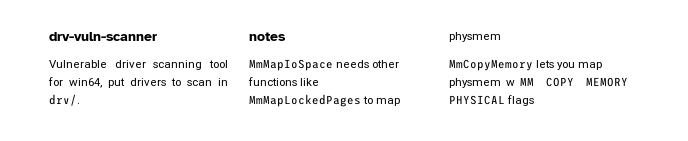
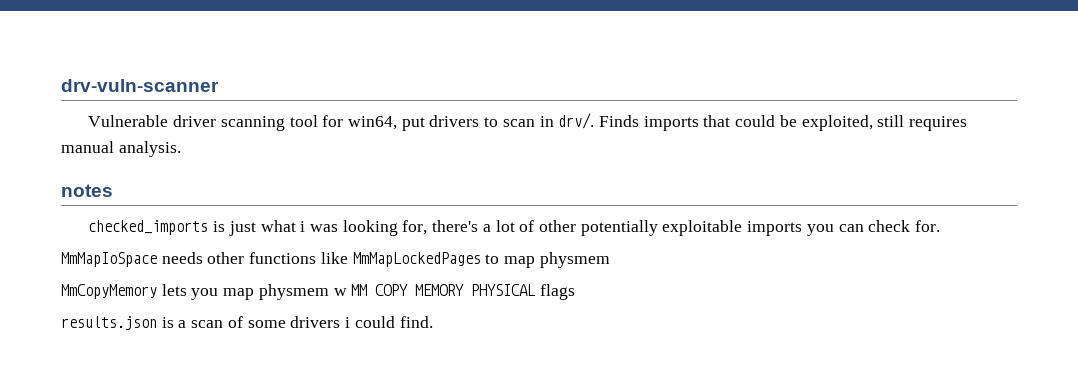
- Vulnerable driver scanning tool for win64, put drivers to scan in drv/.
+ Vulnerable driver scanning tool for win64, put drivers to scan in drv/. Finds imports that could be exploited, still requires manual analysis.
  notes
+ checked_imports is just what i was looking for, there's a lot of other potentially exploitable imports you can check for.
+ results.json is a scan of some drivers i could find.

